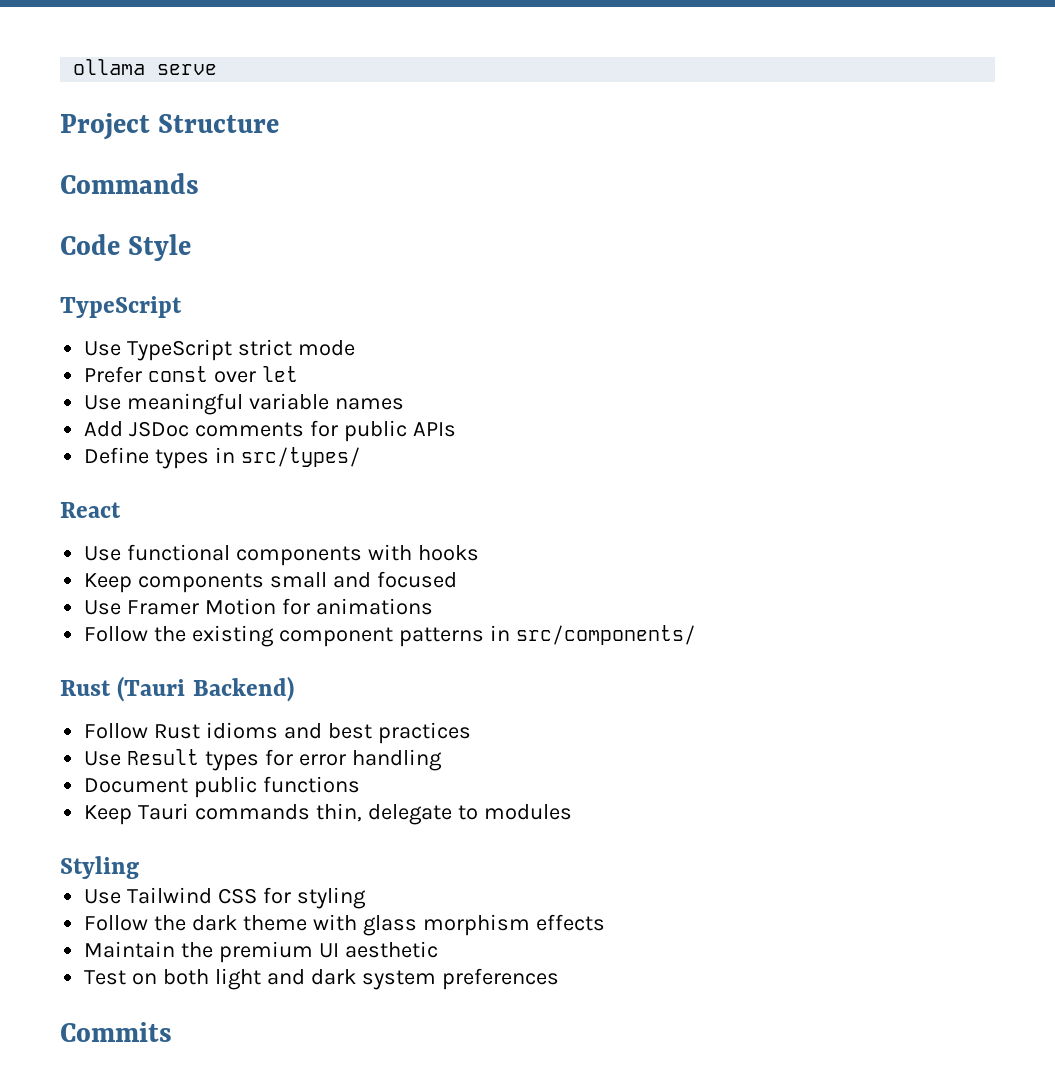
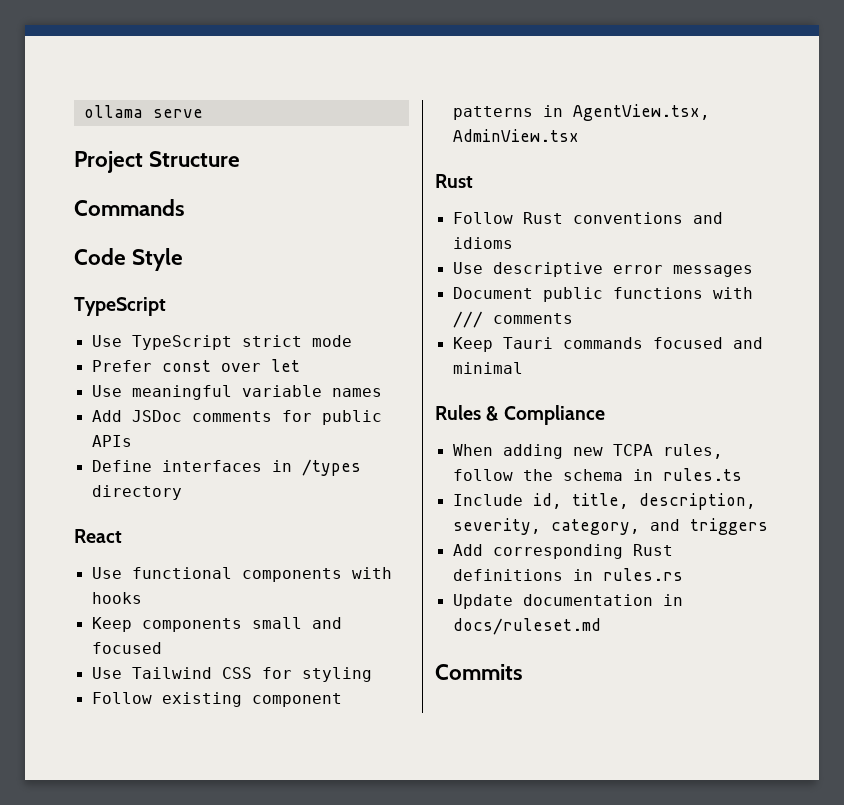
- Define types in src/types/
+ Define interfaces in /types directory
- Use Framer Motion for animations
- Follow the existing component patterns in src/components/
- Rust (Tauri Backend)
- Follow Rust idioms and best practices
- Use Result types for error handling
- Document public functions
- Keep Tauri commands thin, delegate to modules
- Styling
- Follow the dark theme with glass morphism effects
- Maintain the premium UI aesthetic
- Test on both light and dark system preferences
+ Follow existing component patterns in AgentView.tsx, AdminView.tsx
+ Rust
+ Follow Rust conventions and idioms
+ Use descriptive error messages
+ Document public functions with /// comments
+ Keep Tauri commands focused and minimal
+ Rules & Compliance
+ When adding new TCPA rules, follow the schema in rules.ts
+ Include id, title, description, severity, category, and triggers
+ Add corresponding Rust definitions in rules.rs
+ Update documentation in docs/ruleset.md

